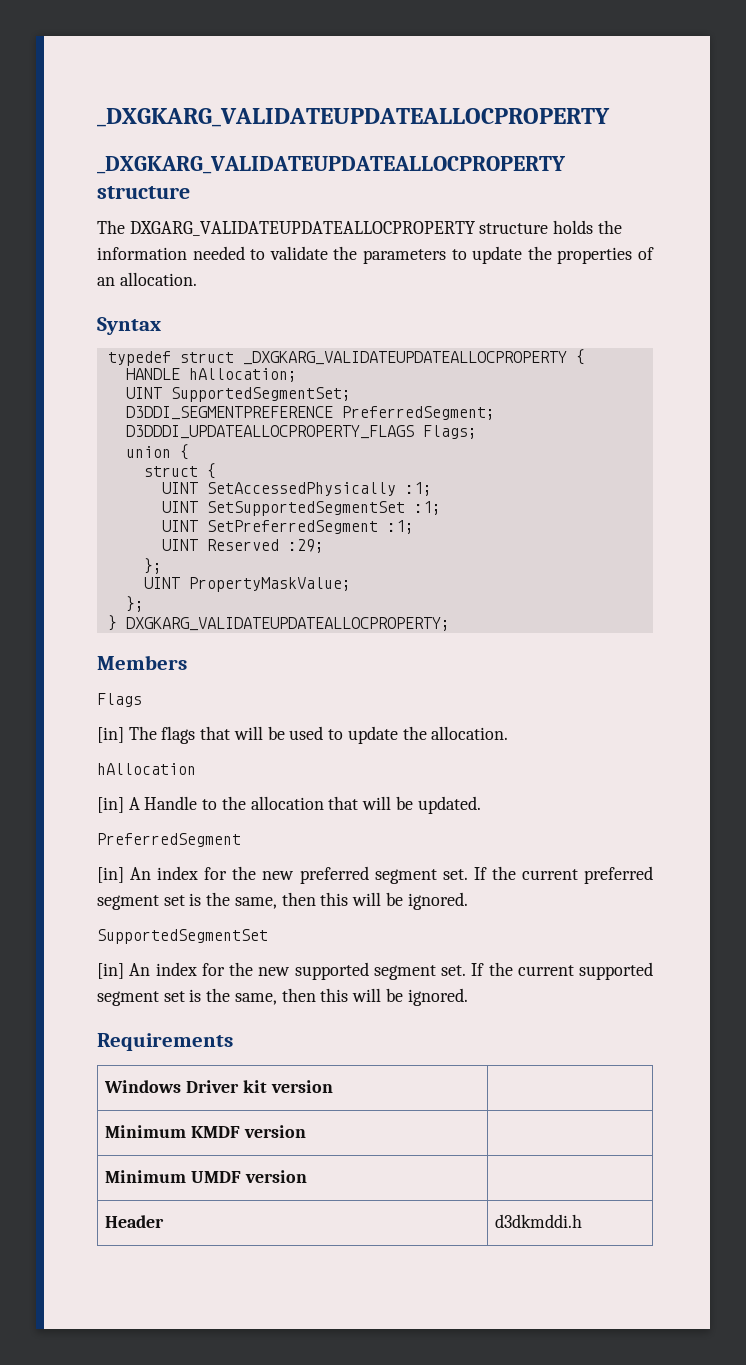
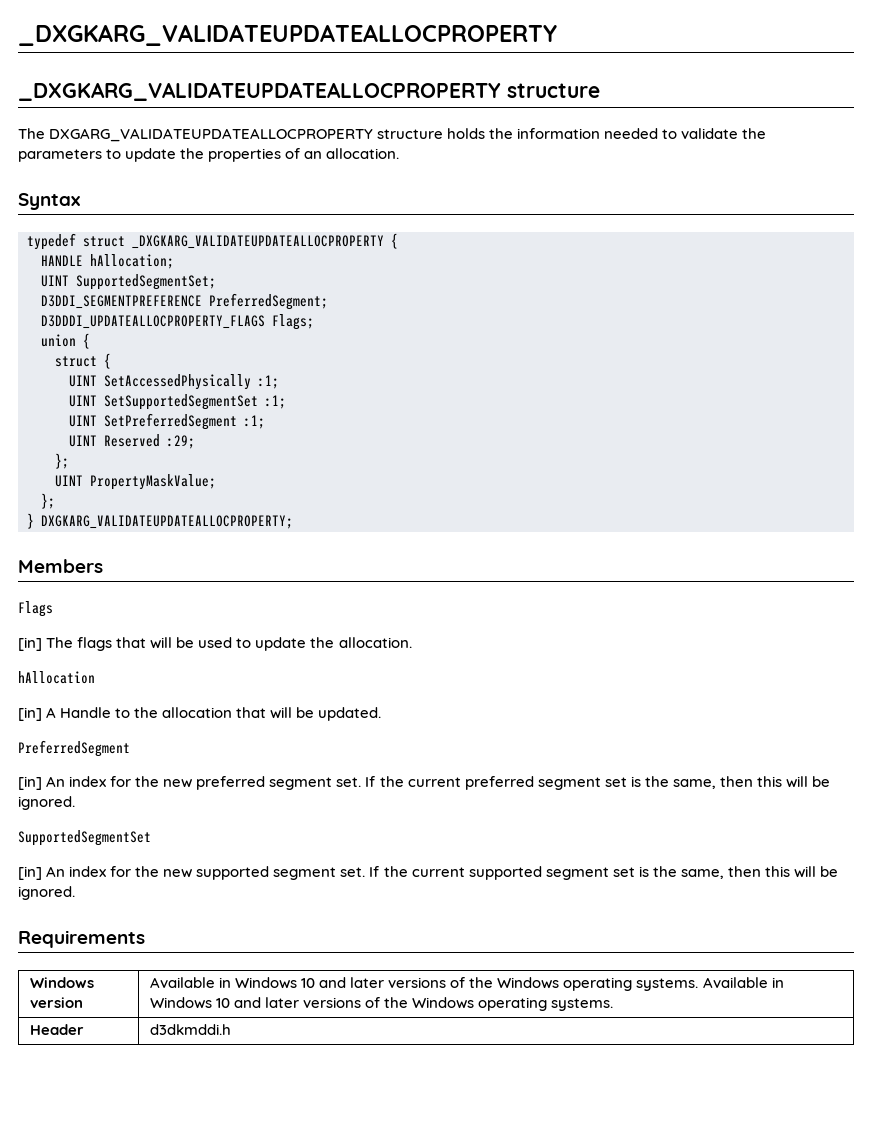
- Windows Driver kit version |
- Minimum KMDF version |
- Minimum UMDF version |
+ Windows version | Available in Windows 10 and later versions of the Windows operating systems. Available in Windows 10 and later versions of the Windows operating systems.

